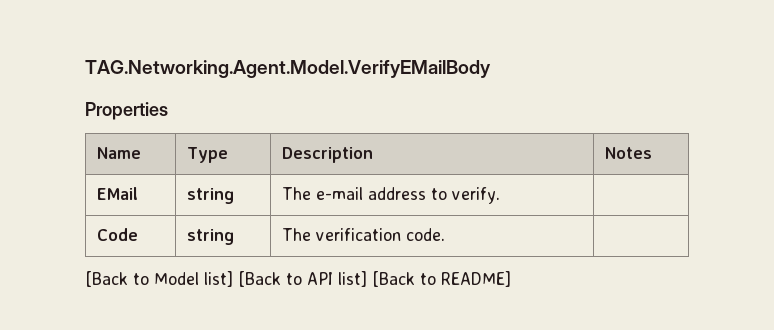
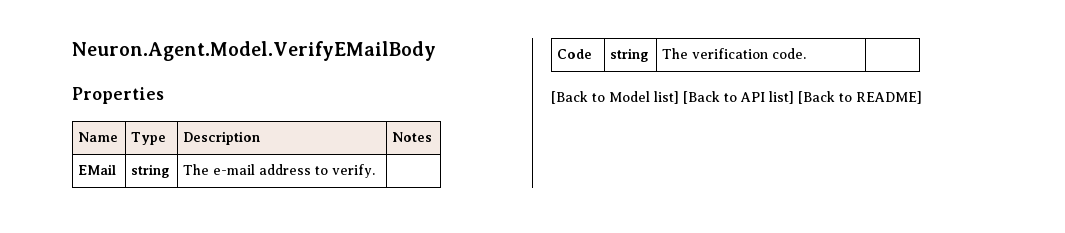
- TAG.Networking.Agent.Model.VerifyEMailBody
+ Neuron.Agent.Model.VerifyEMailBody

